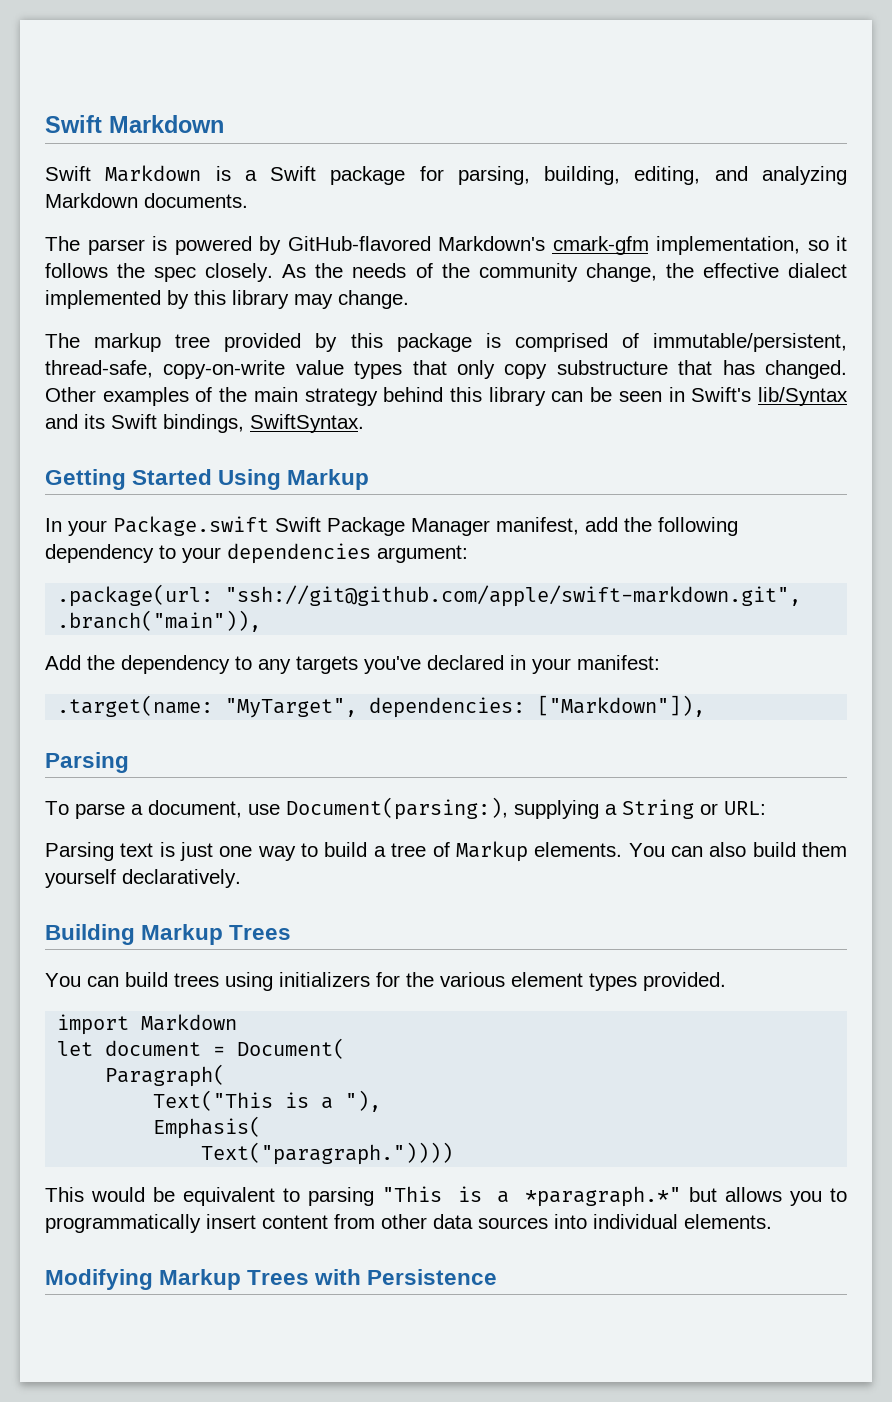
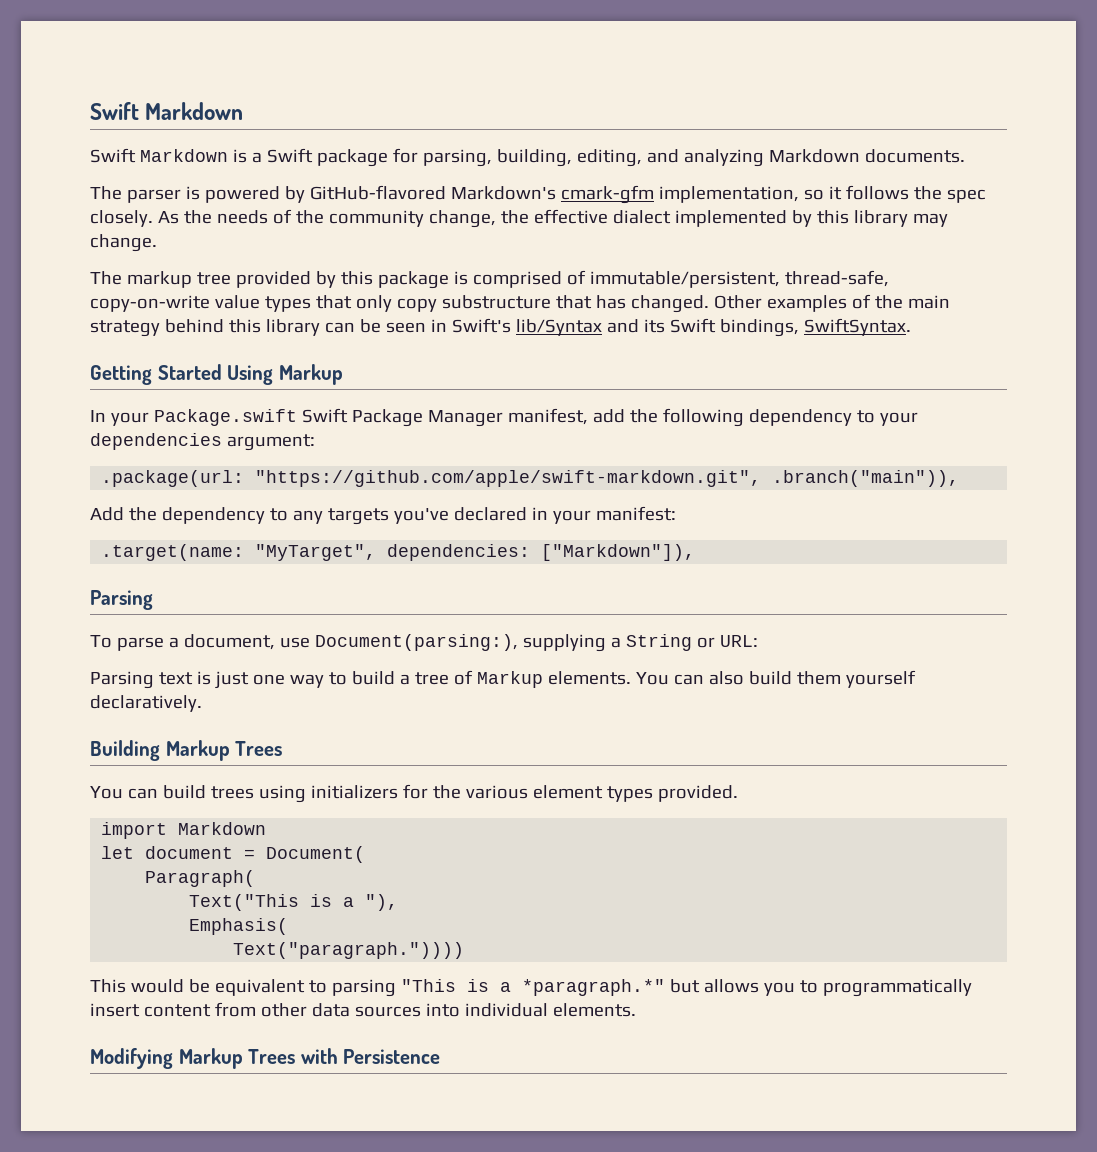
- .package(url: "ssh://git@github.com/apple/swift-markdown.git", .branch("main")),
+ .package(url: "https://github.com/apple/swift-markdown.git", .branch("main")),

